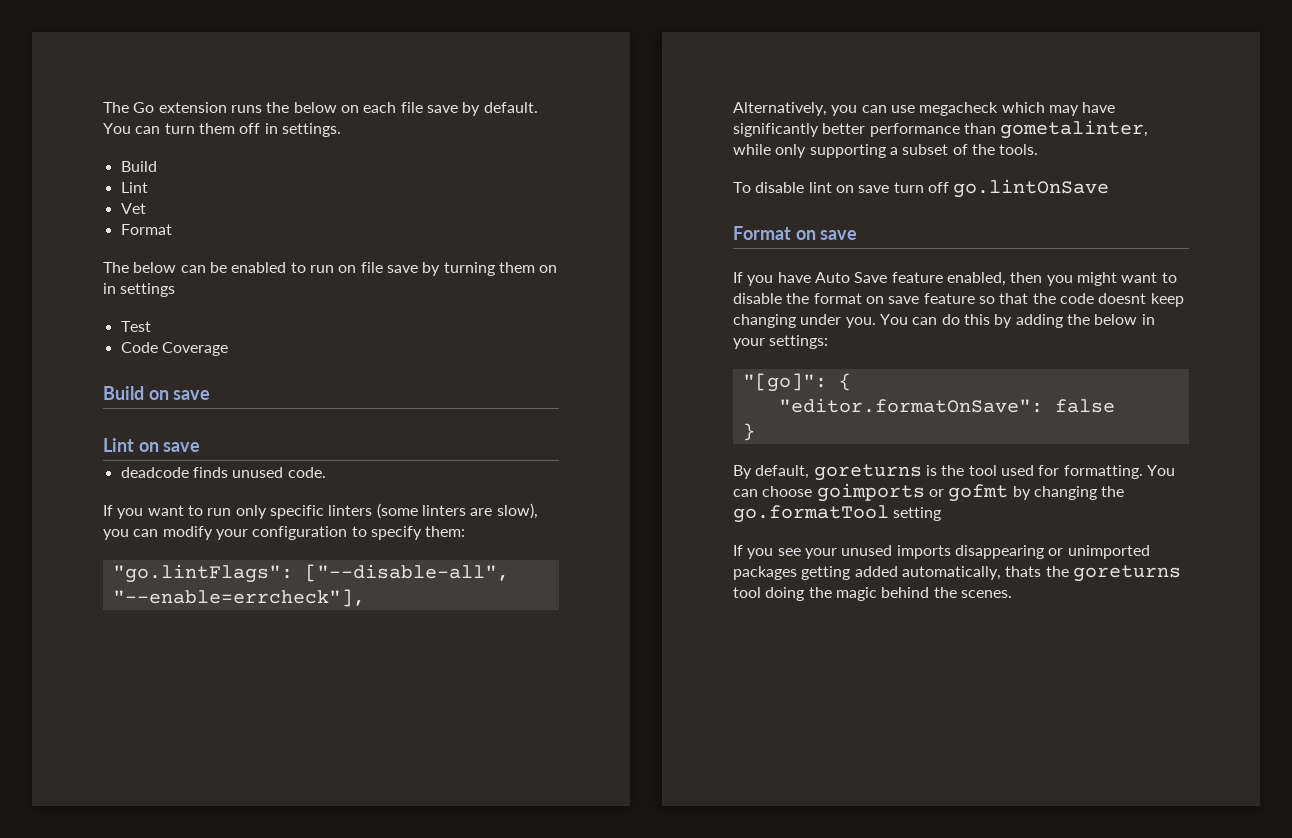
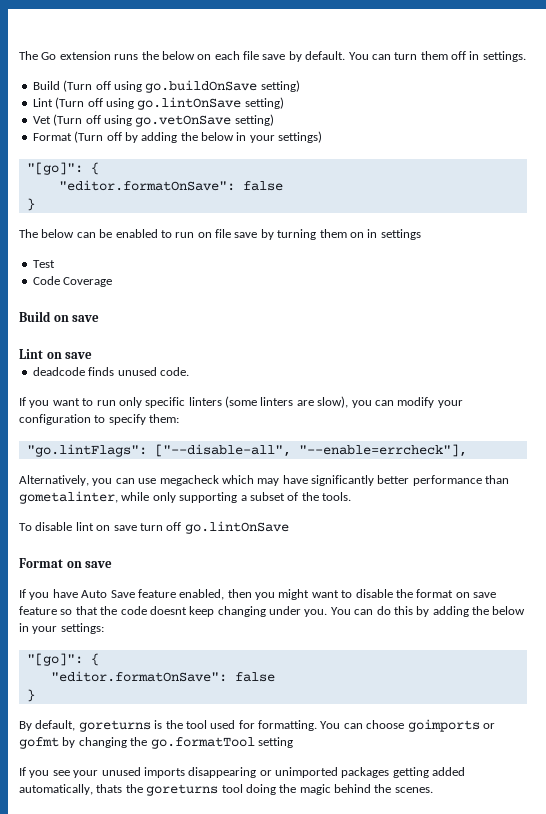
  You can turn them off in settings.
- Build
- Lint
- Vet
- Format
+ Build (Turn off using go.buildOnSave setting)
+ Lint (Turn off using go.lintOnSave setting)
+ Vet (Turn off using go.vetOnSave setting)
+ Format (Turn off by adding the below in your settings)
+ "[go]": {
+ "editor.formatOnSave": false
+ }

